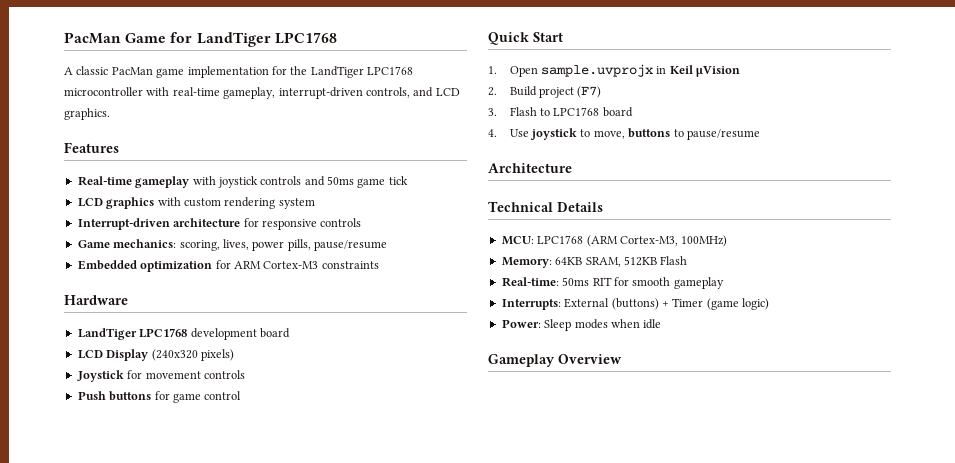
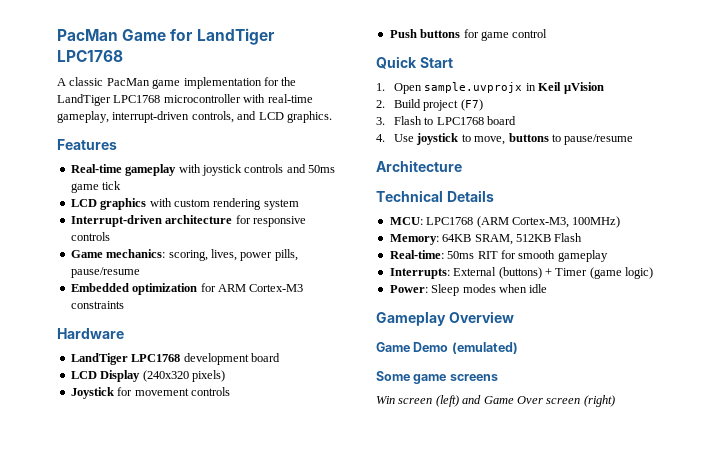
+ Game Demo (emulated)
+ Some game screens
+ Win screen (left) and Game Over screen (right)

